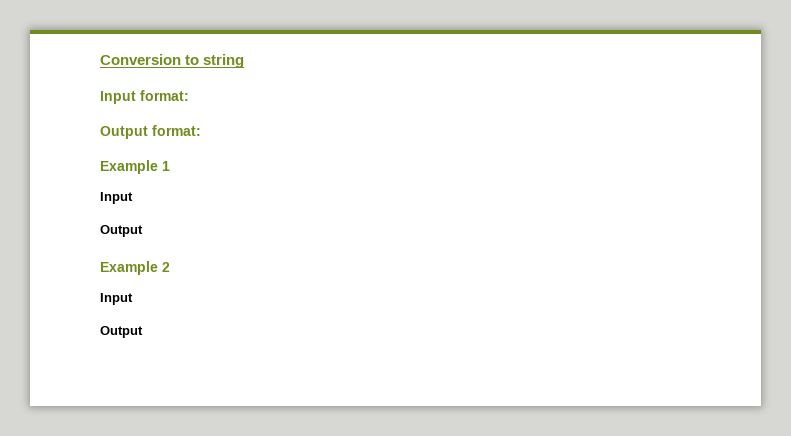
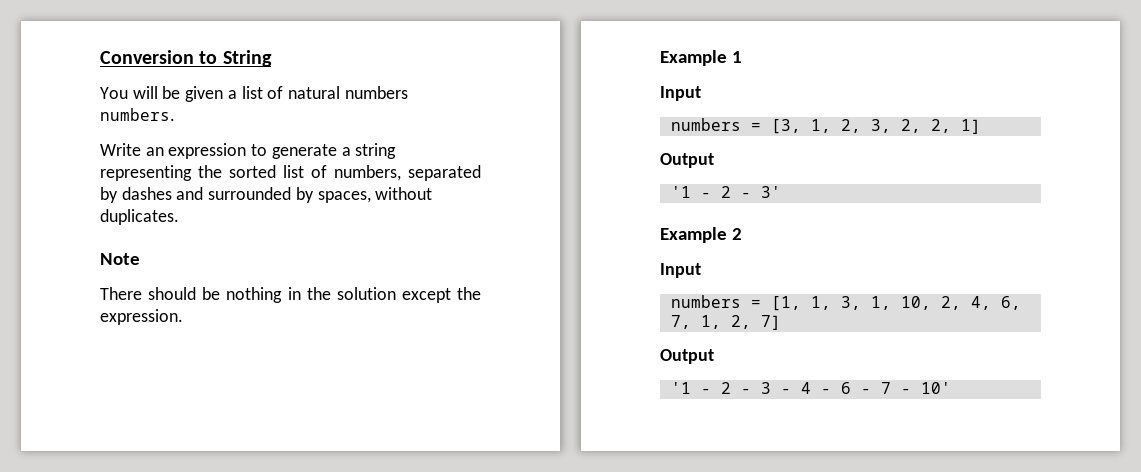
- Conversion to string
- Input format:
- Output format:
+ Conversion to String
+ You will be given a list of natural numbers numbers.
+ Write an expression to generate a string representing the sorted list of numbers, separated by dashes and surrounded by spaces, without duplicates.
+ Note
+ There should be nothing in the solution except the expression.
  Example 1
  Input
+ numbers = [3, 1, 2, 3, 2, 2, 1]
  Output
+ '1 - 2 - 3'
  Example 2
  Input
+ numbers = [1, 1, 3, 1, 10, 2, 4, 6, 7, 1, 2, 7]
  Output
+ '1 - 2 - 3 - 4 - 6 - 7 - 10'

